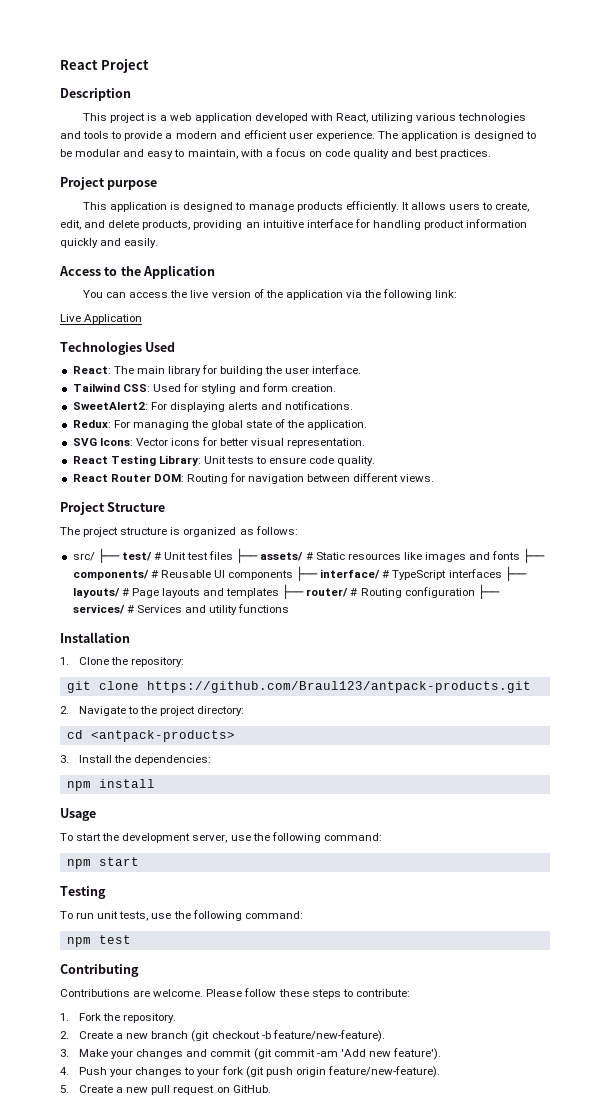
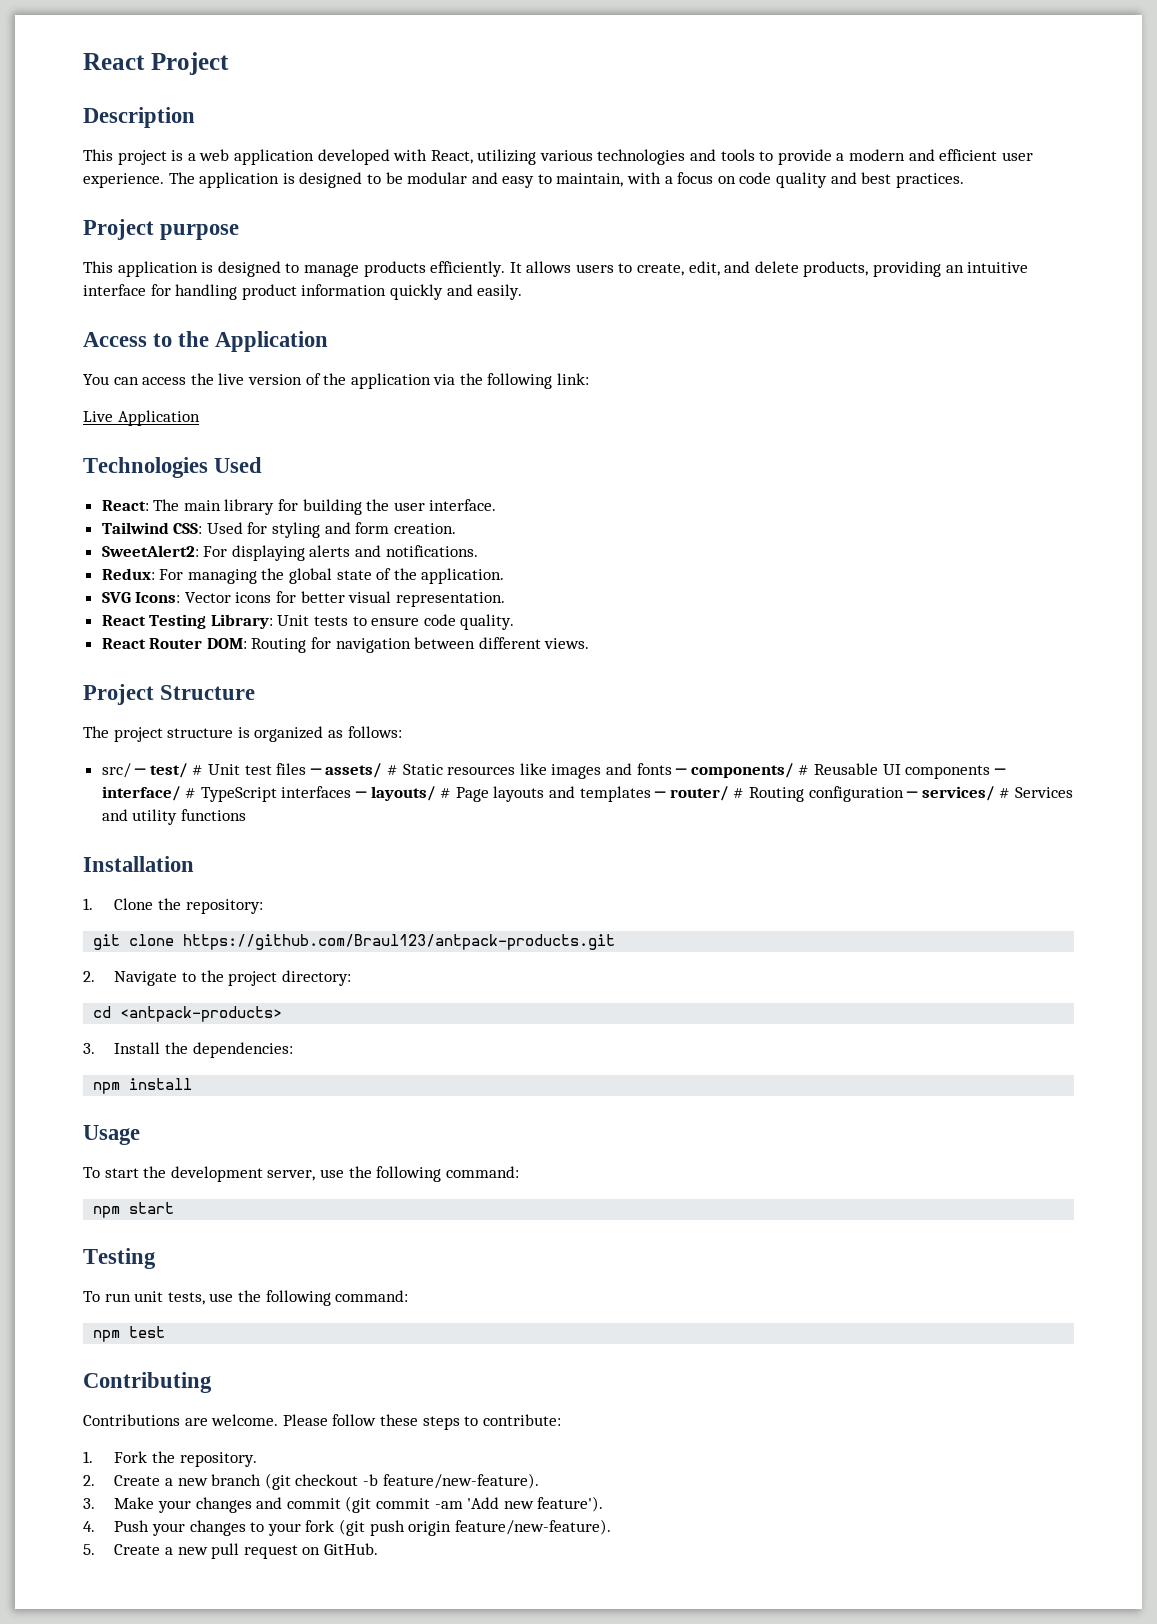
- src/ ├── test/ # Unit test files ├── assets/ # Static resources like images and fonts ├── components/ # Reusable UI components ├── interface/ # TypeScript interfaces ├── layouts/ # Page layouts and templates ├── router/ # Routing configuration ├── services/ # Services and utility functions
+ src/ ─ test/ # Unit test files ─ assets/ # Static resources like images and fonts ─ components/ # Reusable UI components ─ interface/ # TypeScript interfaces ─ layouts/ # Page layouts and templates ─ router/ # Routing configuration ─ services/ # Services and utility functions

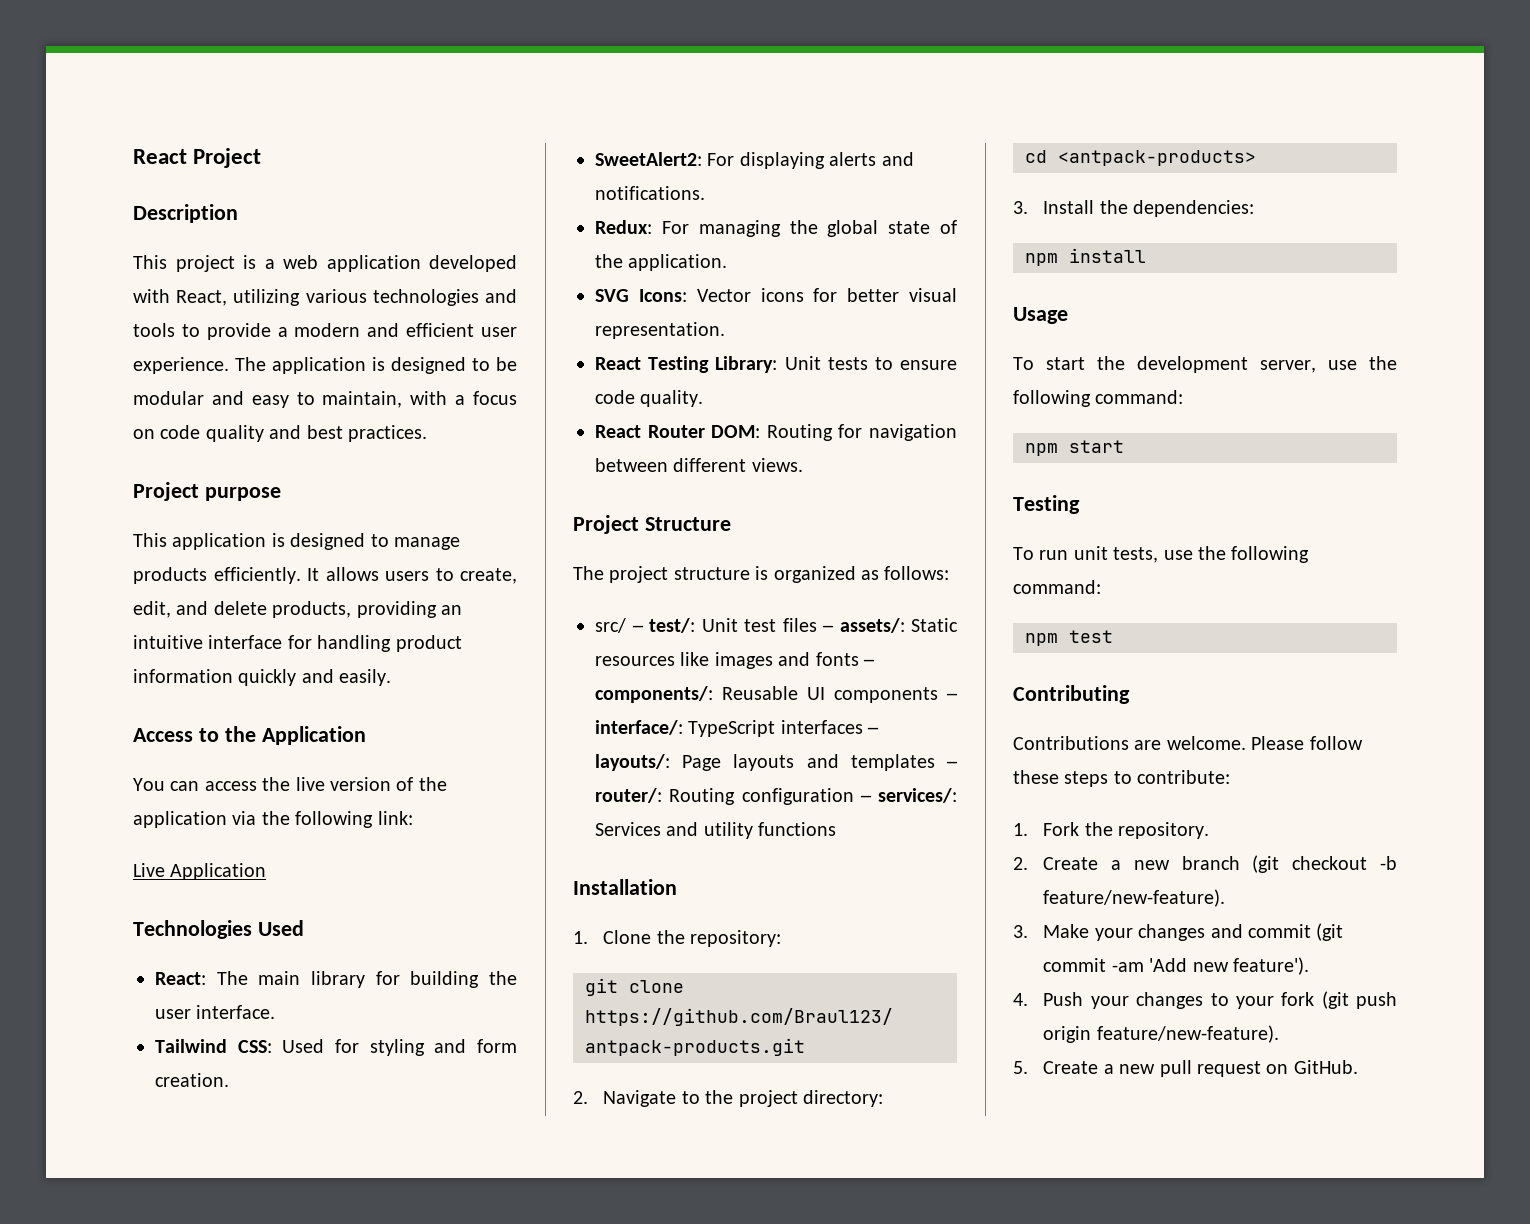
- src/ ─ test/ # Unit test files ─ assets/ # Static resources like images and fonts ─ components/ # Reusable UI components ─ interface/ # TypeScript interfaces ─ layouts/ # Page layouts and templates ─ router/ # Routing configuration ─ services/ # Services and utility functions
+ src/ ─ test/: Unit test files ─ assets/: Static resources like images and fonts ─ components/: Reusable UI components ─ interface/: TypeScript interfaces ─ layouts/: Page layouts and templates ─ router/: Routing configuration ─ services/: Services and utility functions

